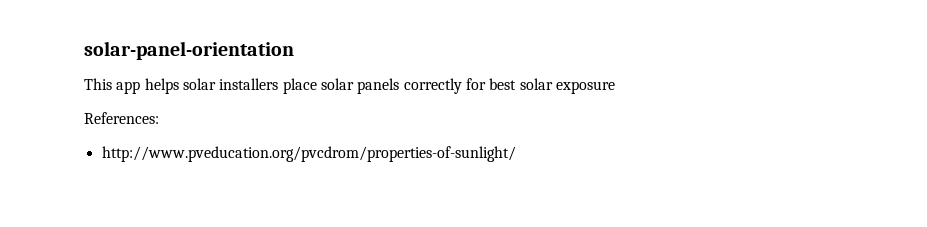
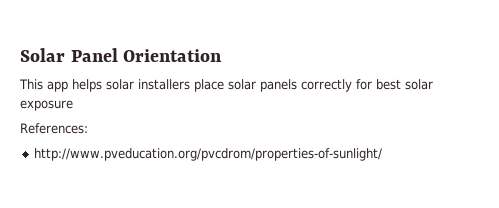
- solar-panel-orientation
+ Solar Panel Orientation

